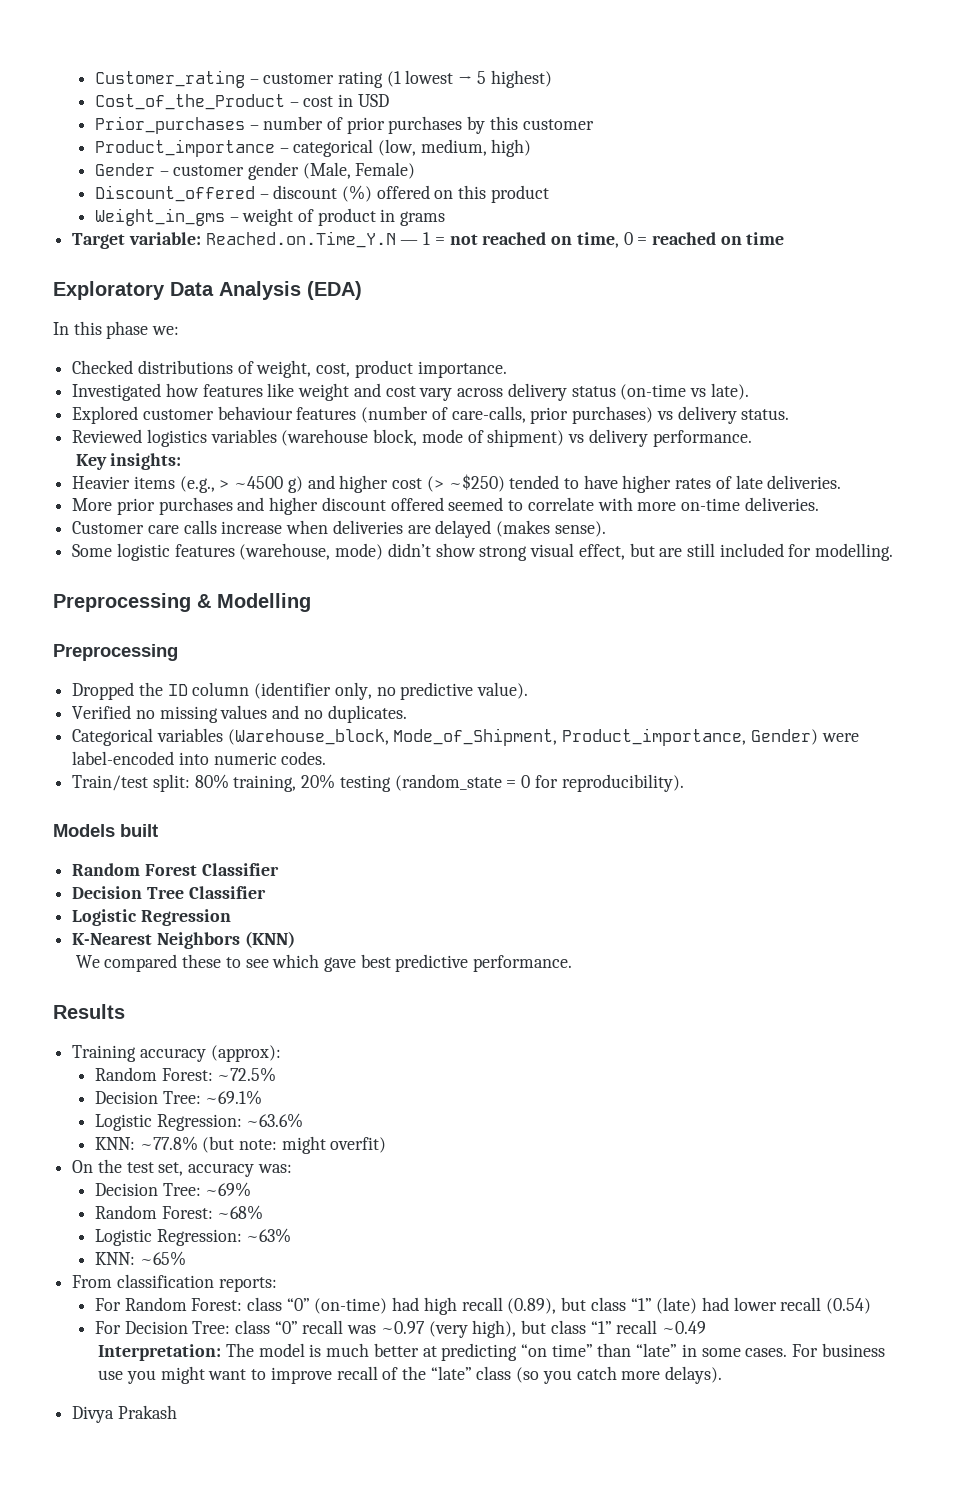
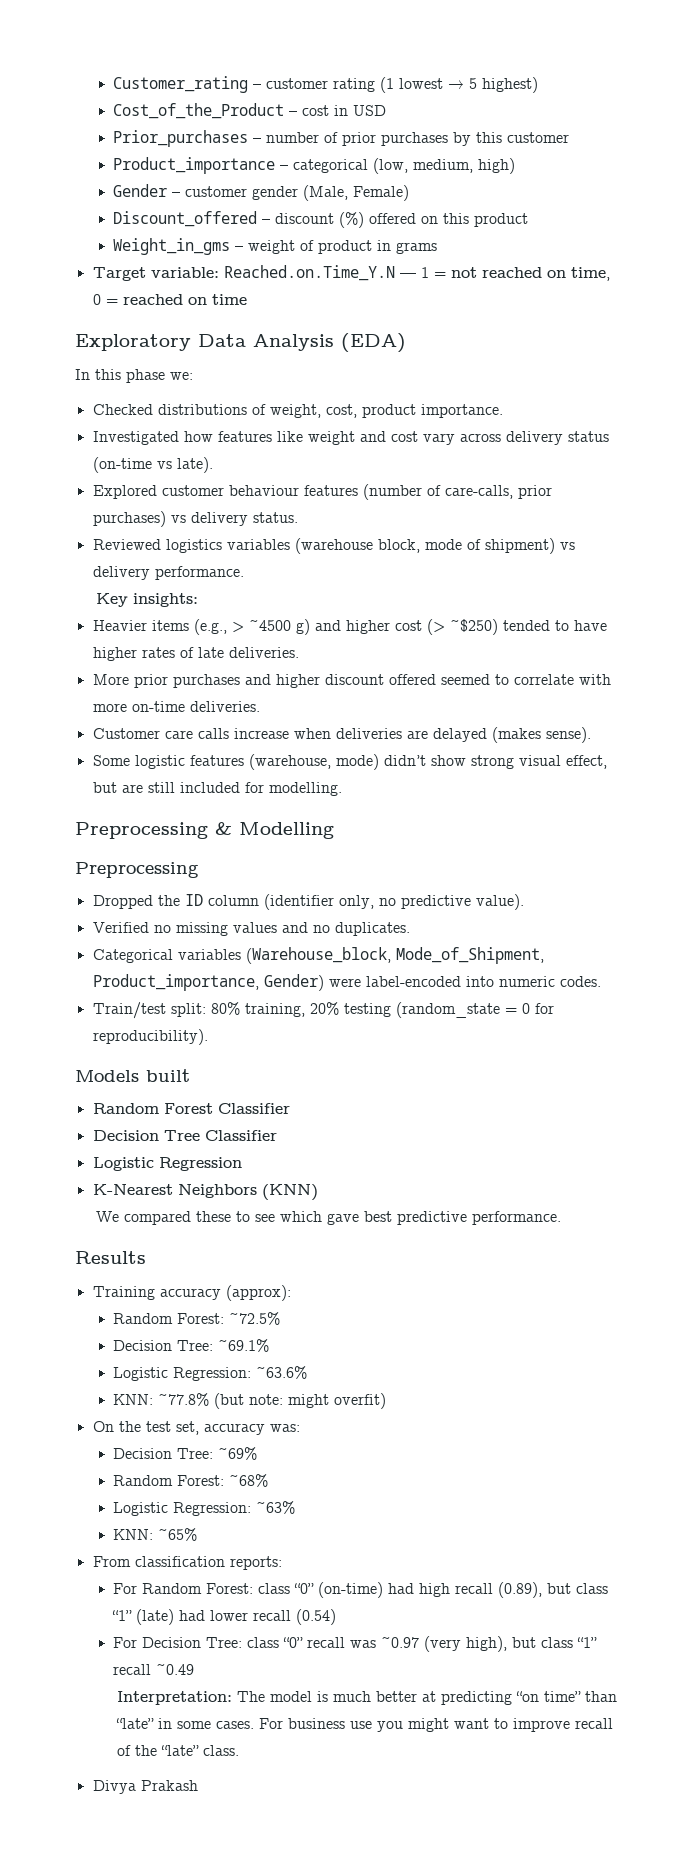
- For business use you might want to improve recall of the “late” class (so you catch more delays).
+ For business use you might want to improve recall of the “late” class.

